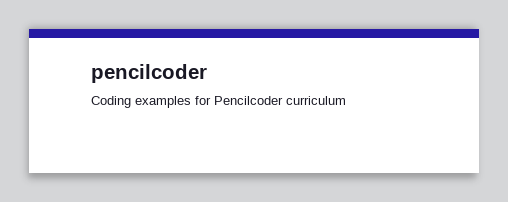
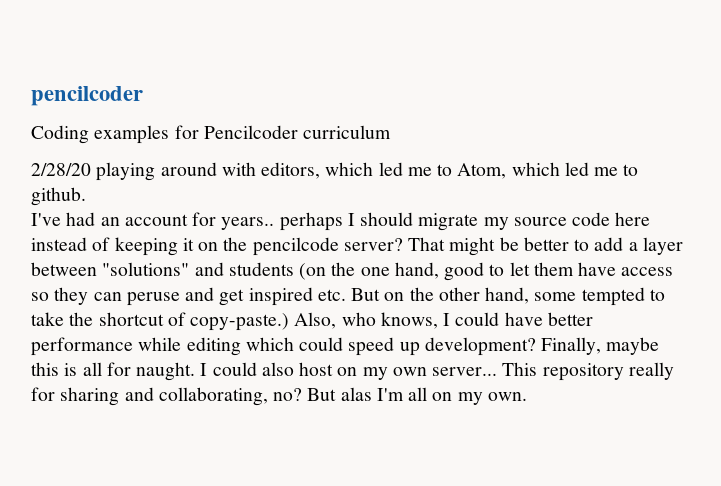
+ 2/28/20 playing around with editors, which led me to Atom, which led me to github.
+ I've had an account for years.. perhaps I should migrate my source code here instead of keeping it on the pencilcode server? That might be better to add a layer between "solutions" and students (on the one hand, good to let them have access so they can peruse and get inspired etc. But on the other hand, some tempted to take the shortcut of copy-paste.) Also, who knows, I could have better performance while editing which could speed up development? Finally, maybe this is all for naught. I could also host on my own server... This repository really for sharing and collaborating, no? But alas I'm all on my own.

